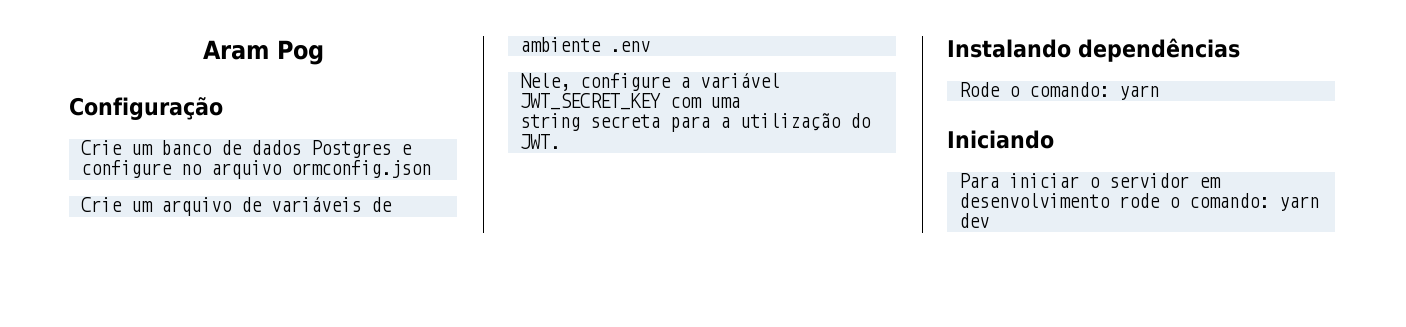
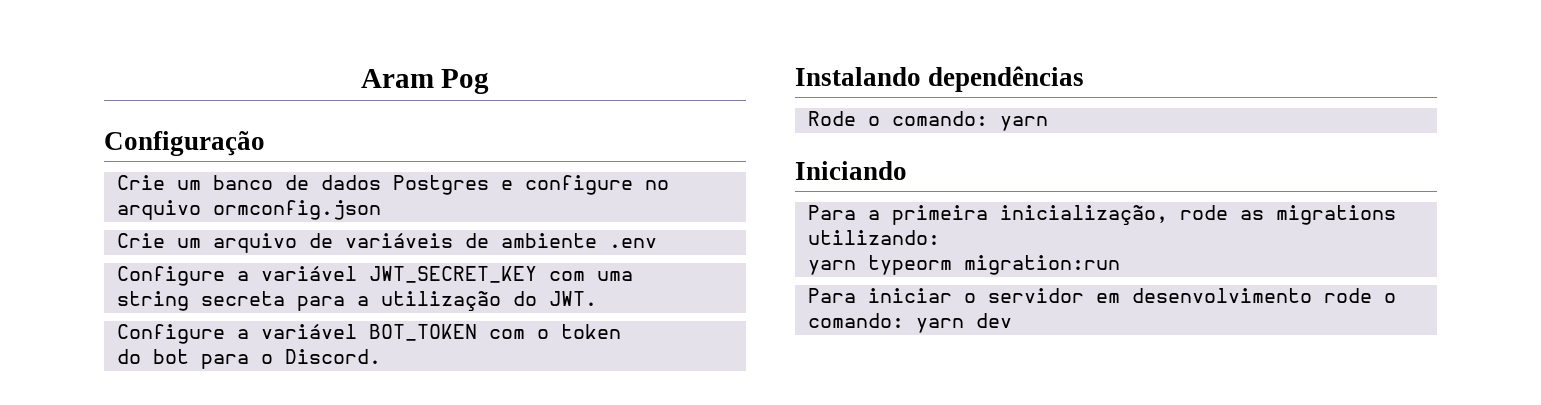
- Nele, configure a variável JWT_SECRET_KEY com uma
+ Configure a variável JWT_SECRET_KEY com uma
+ Configure a variável BOT_TOKEN com o token
+ do bot para o Discord.
+ Para a primeira inicialização, rode as migrations utilizando:
+ yarn typeorm migration:run

